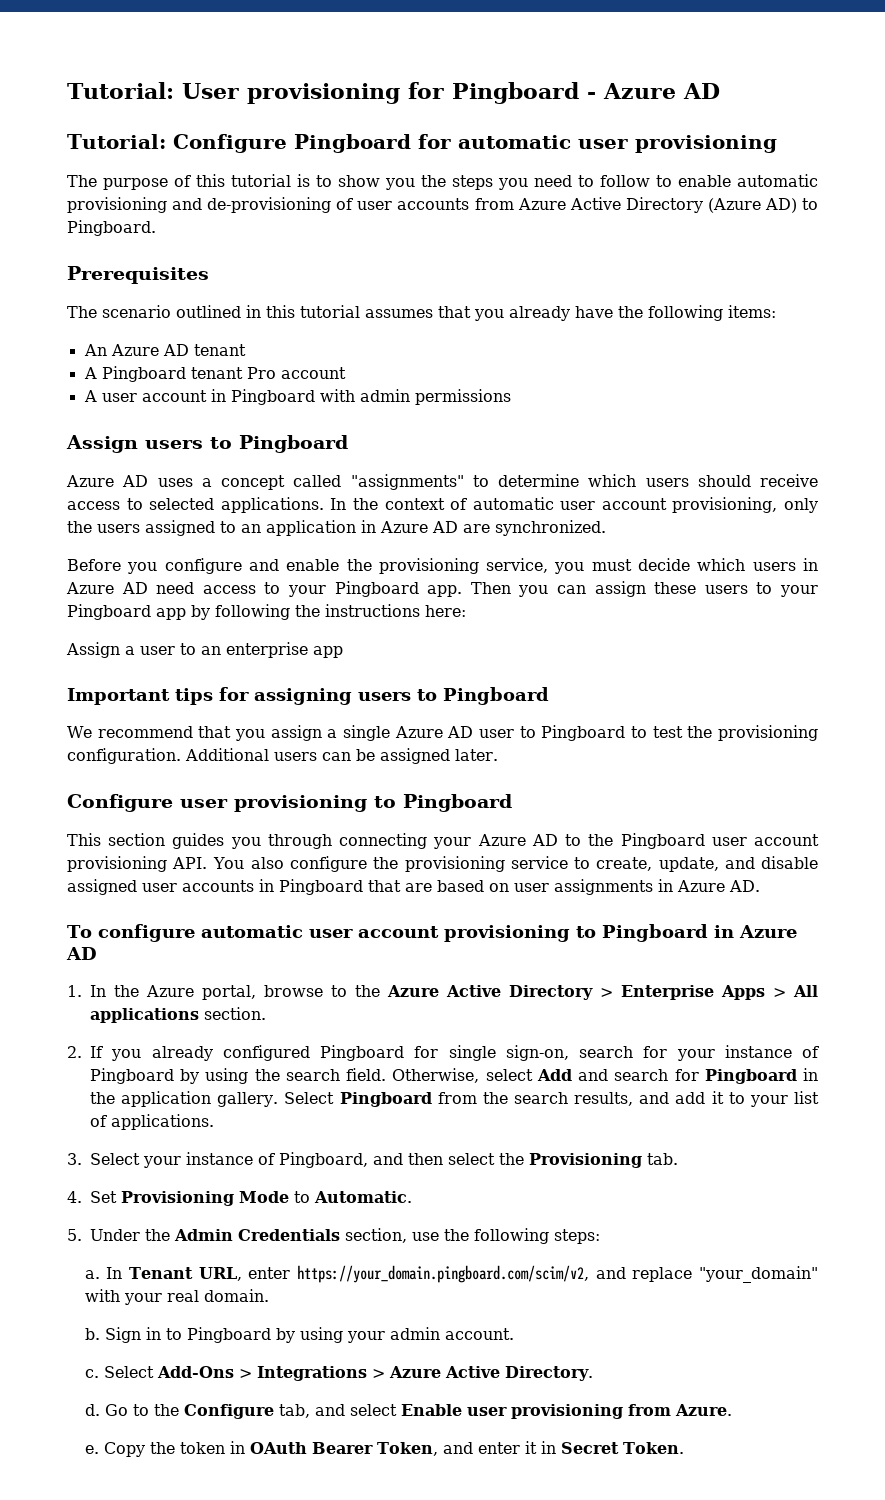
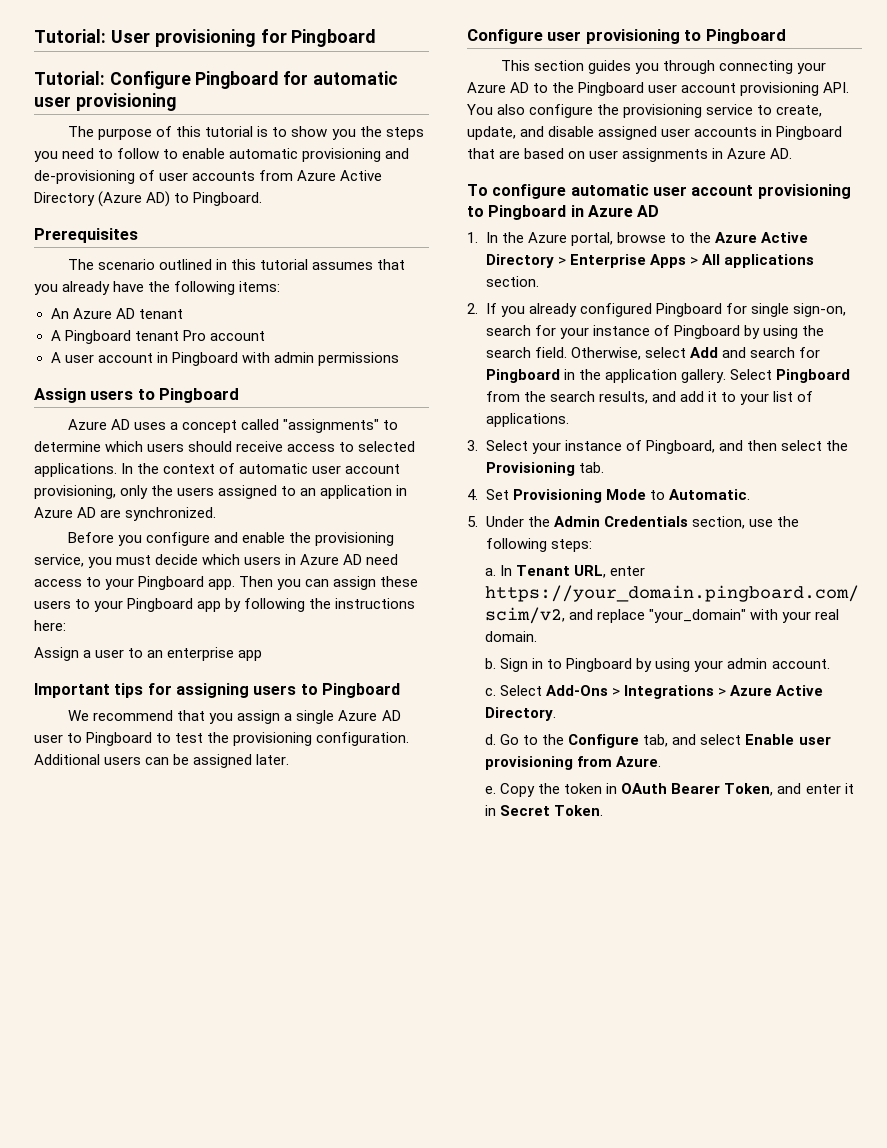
- Tutorial: User provisioning for Pingboard - Azure AD
+ Tutorial: User provisioning for Pingboard

